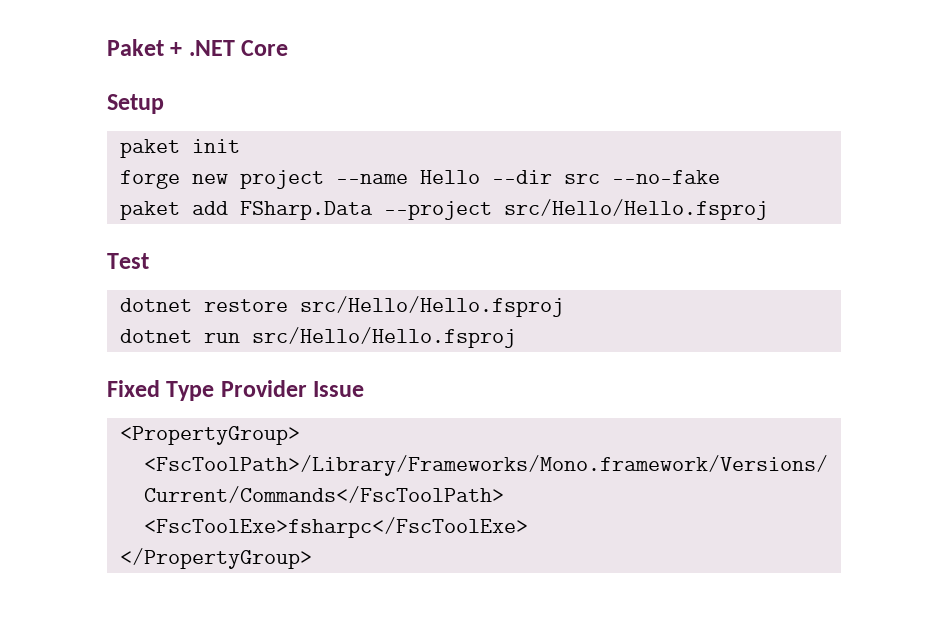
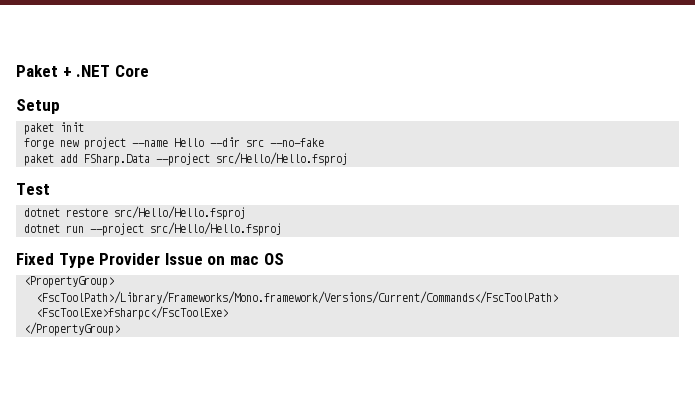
- dotnet run src/Hello/Hello.fsproj
+ dotnet run --project src/Hello/Hello.fsproj
- Fixed Type Provider Issue
+ Fixed Type Provider Issue on mac OS

